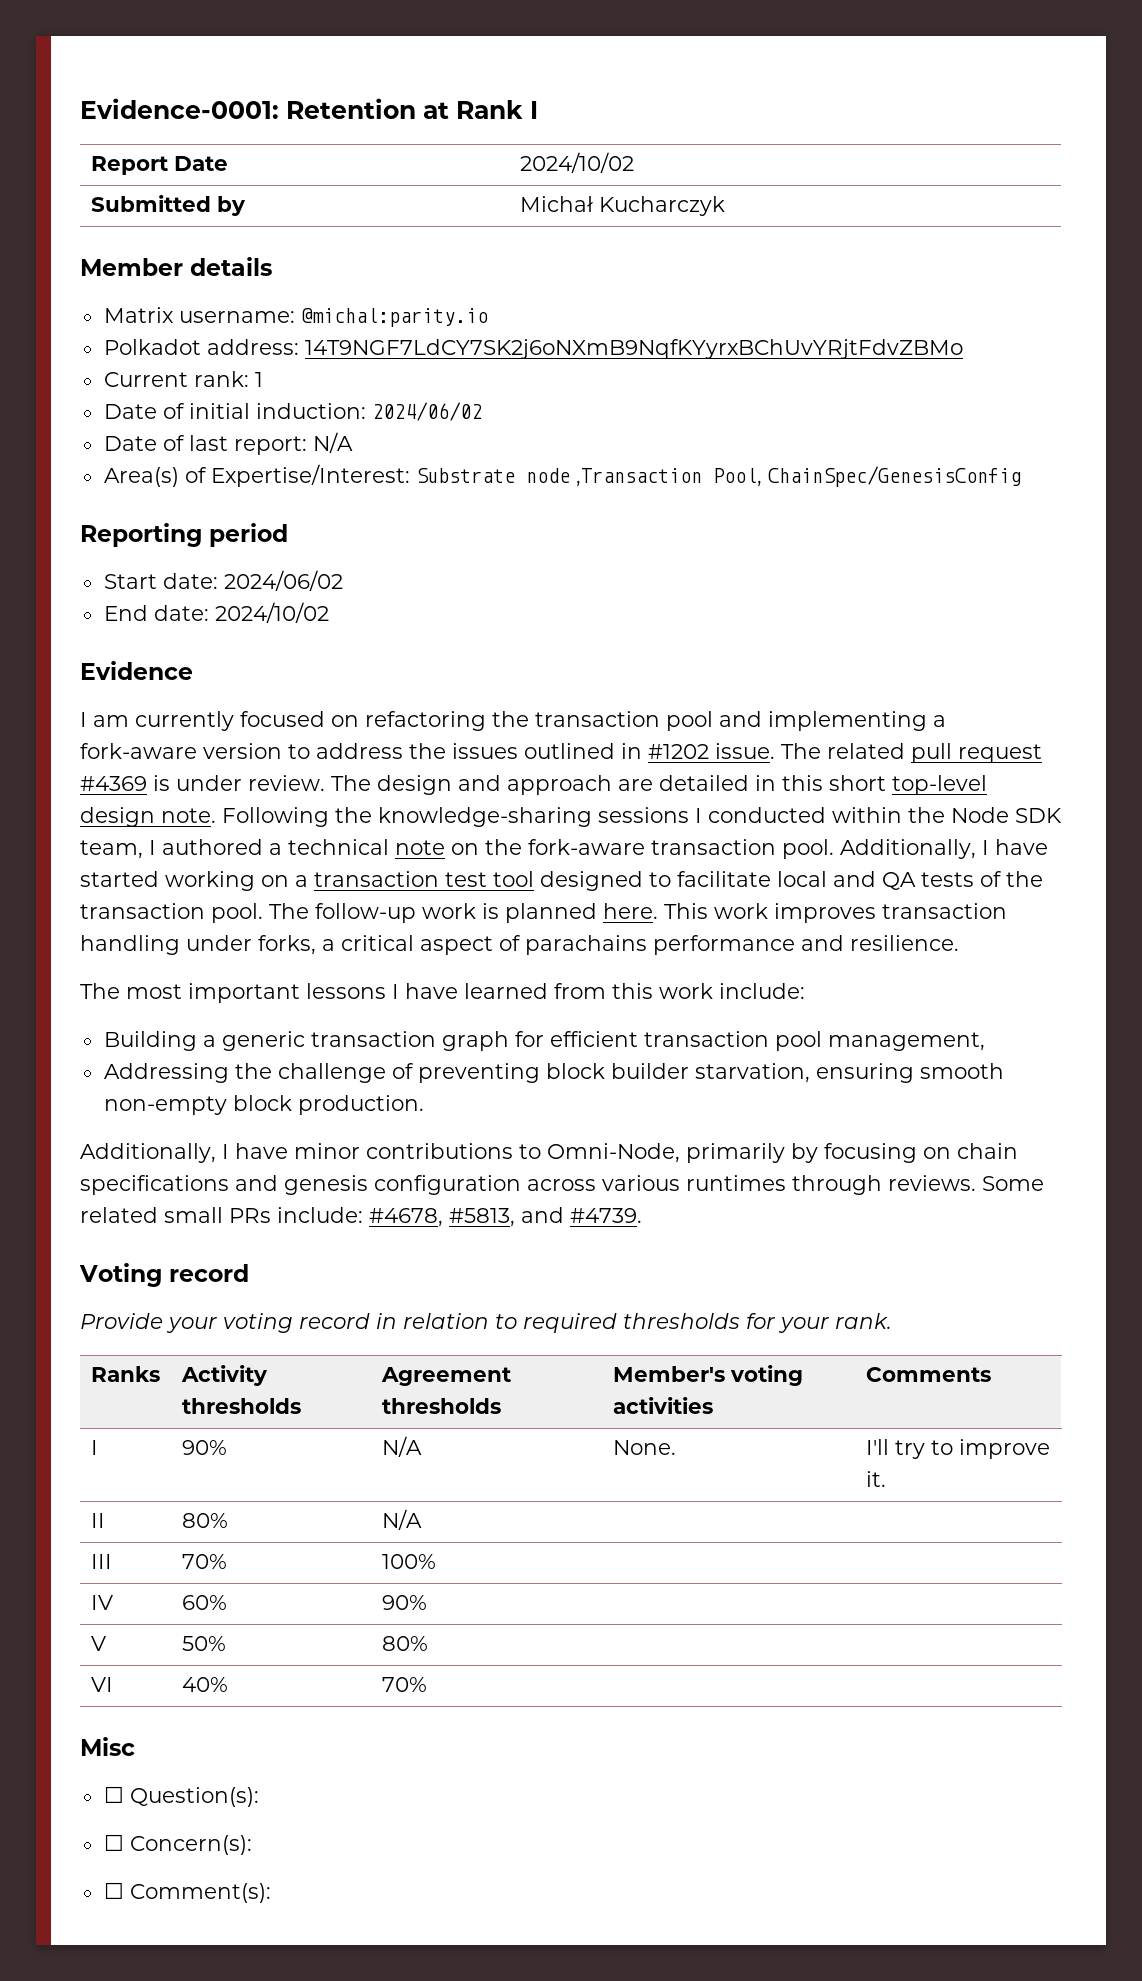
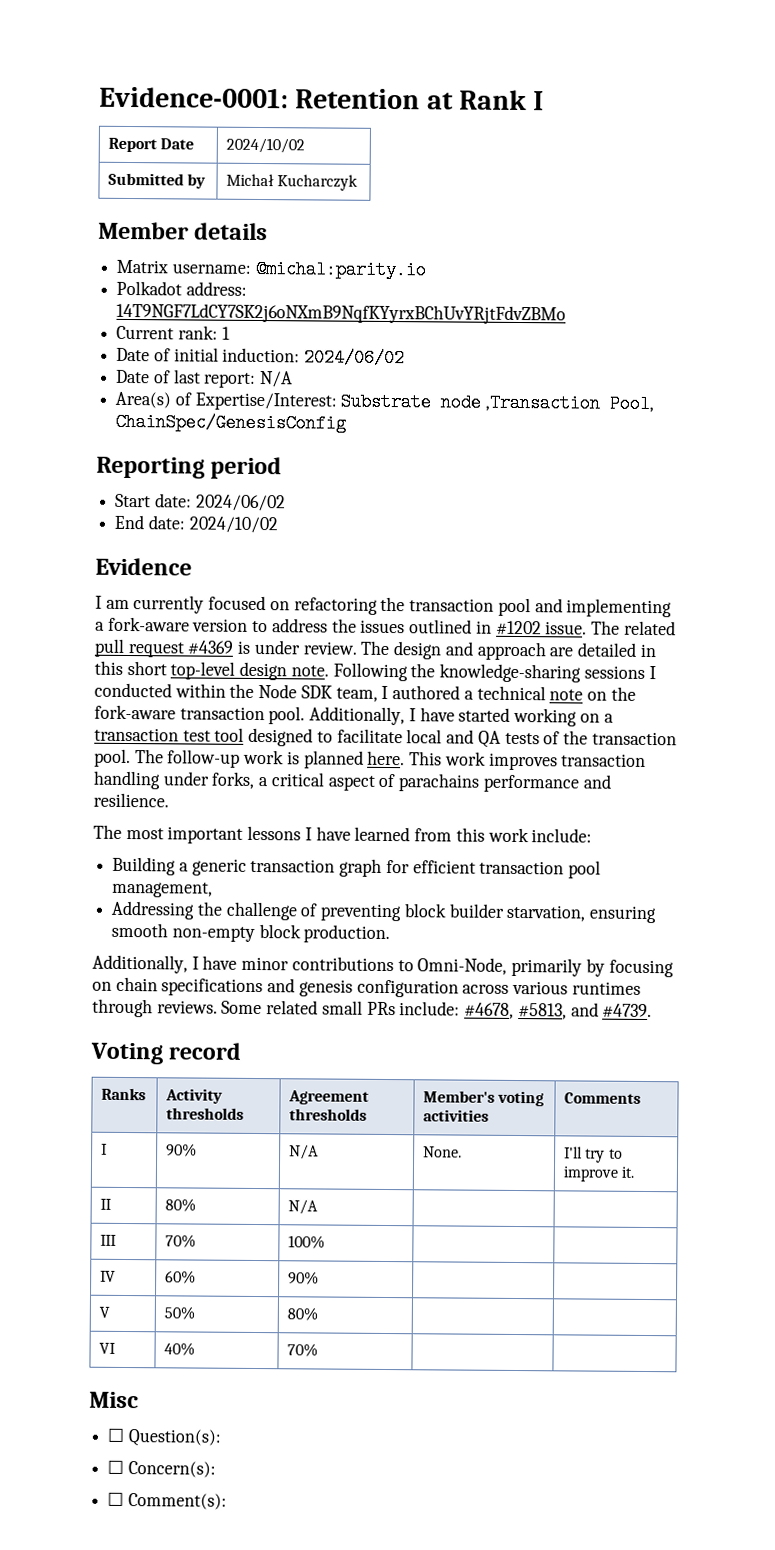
- Provide your voting record in relation to required thresholds for your rank.

